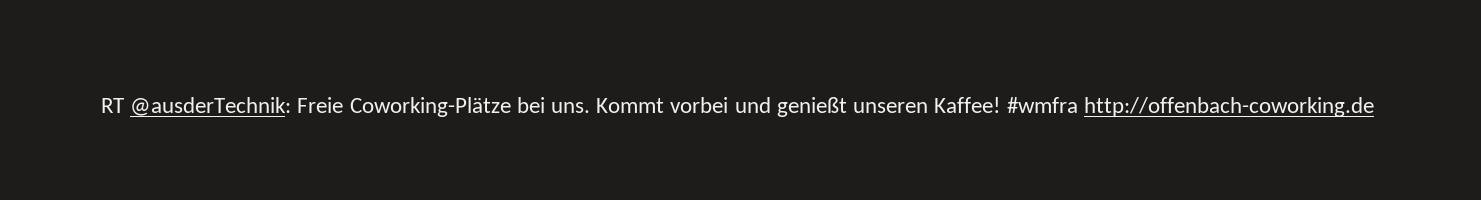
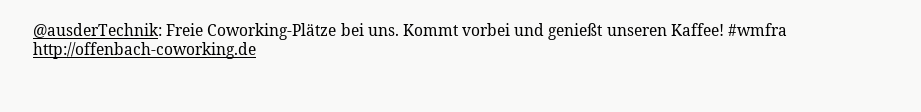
- RT @ausderTechnik: Freie Coworking-Plätze bei uns.
+ @ausderTechnik: Freie Coworking-Plätze bei uns.

